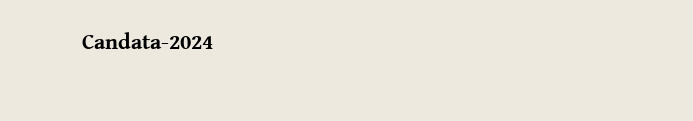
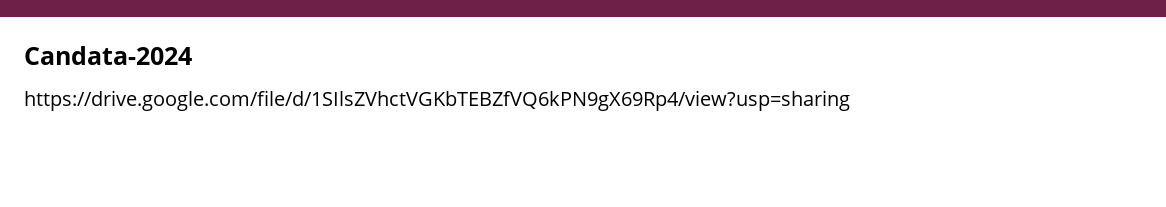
+ https://drive.google.com/file/d/1SIlsZVhctVGKbTEBZfVQ6kPN9gX69Rp4/view?usp=sharing

